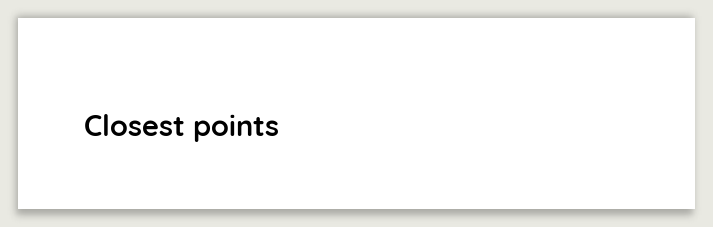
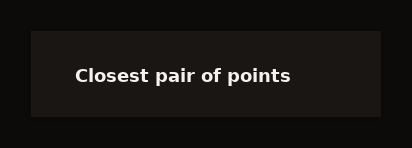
- Closest points
+ Closest pair of points

